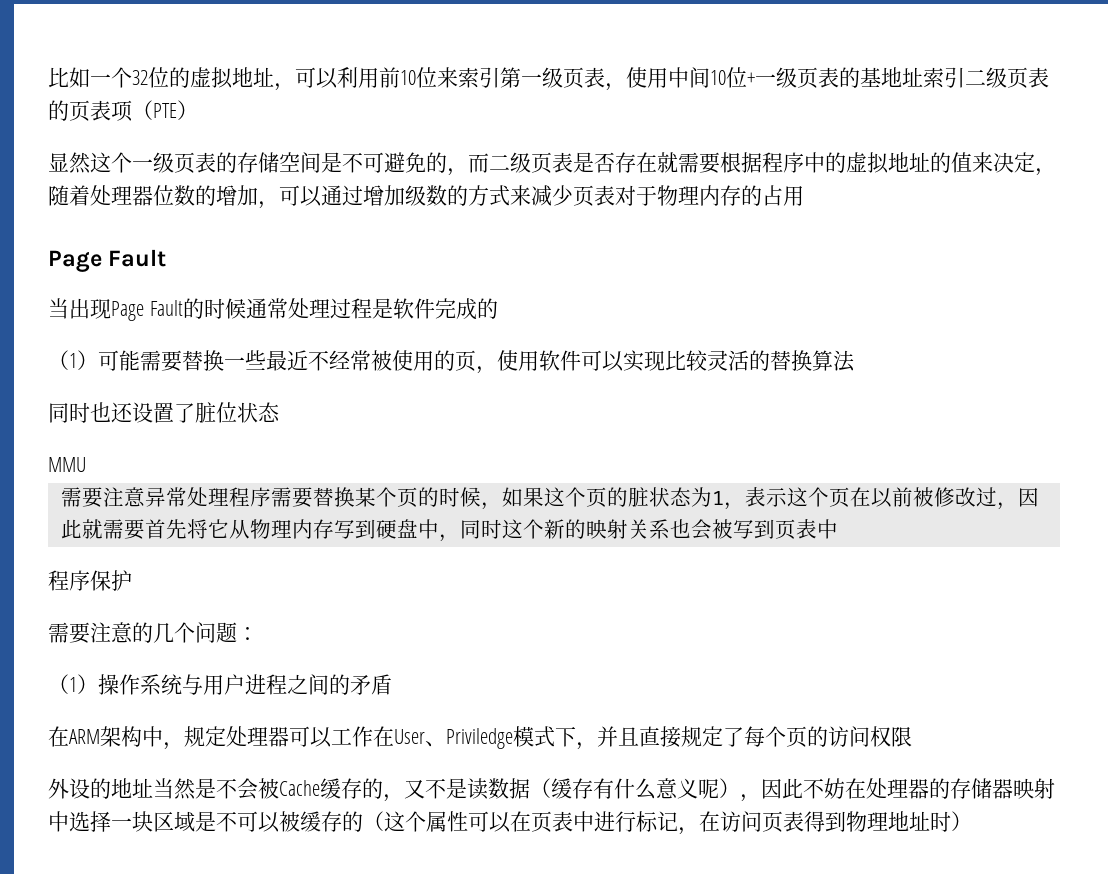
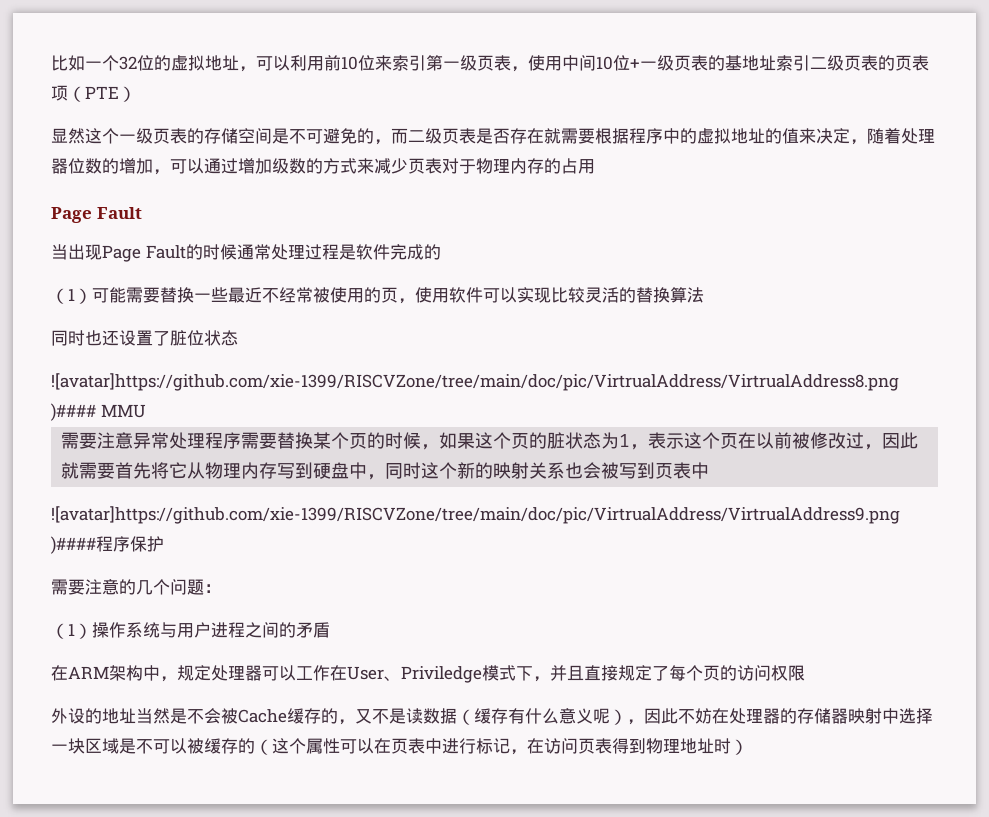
- MMU
+ ![avatar]https://github.com/xie-1399/RISCVZone/tree/main/doc/pic/VirtrualAddress/VirtrualAddress8.png )#### MMU
- 程序保护
+ ![avatar]https://github.com/xie-1399/RISCVZone/tree/main/doc/pic/VirtrualAddress/VirtrualAddress9.png )####程序保护

